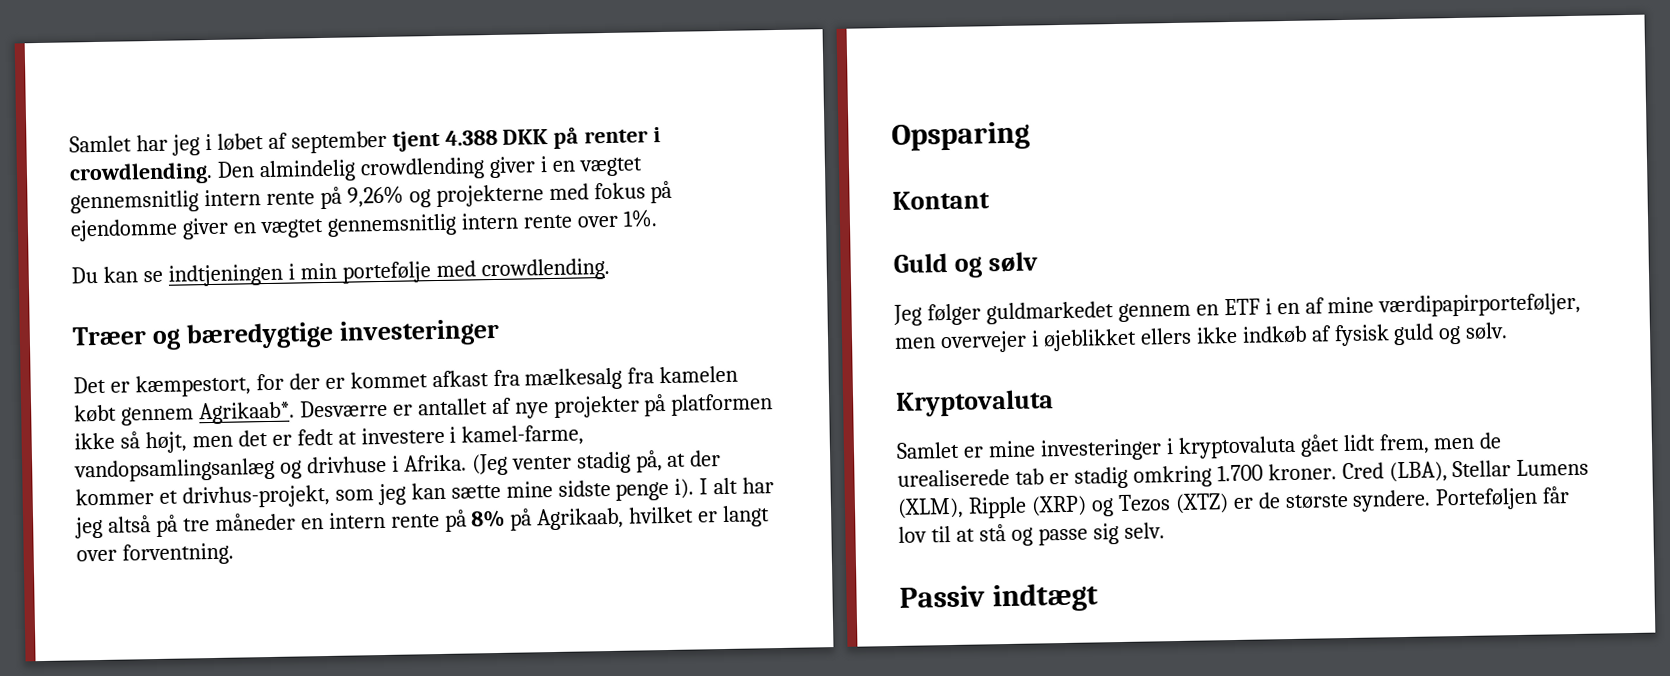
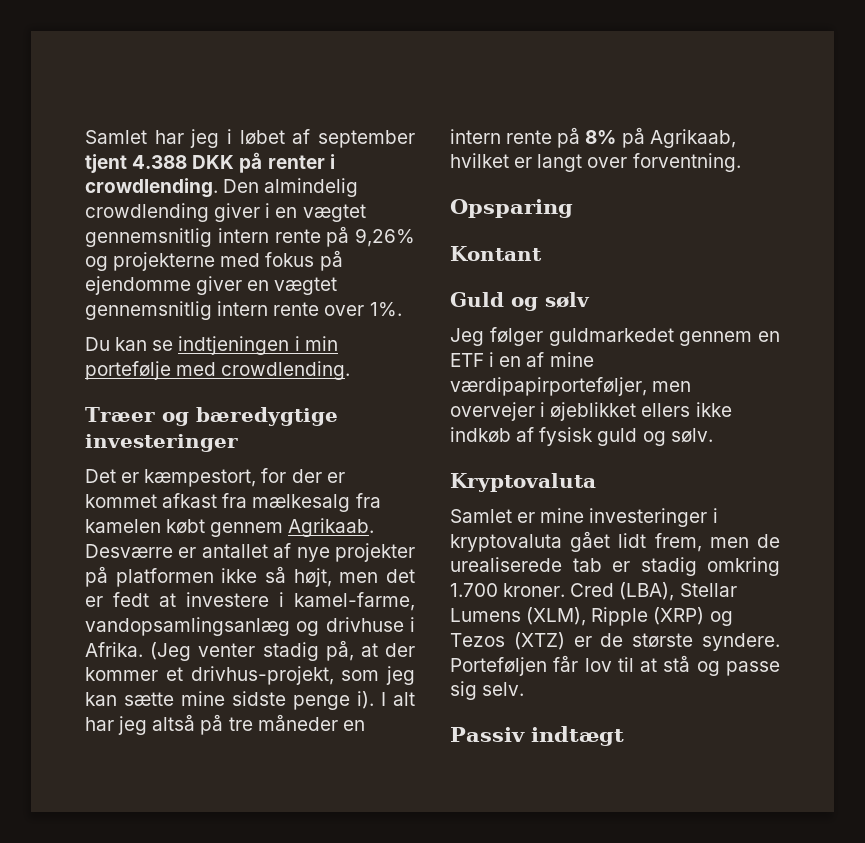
- Det er kæmpestort, for der er kommet afkast fra mælkesalg fra kamelen købt gennem Agrikaab*.
+ Det er kæmpestort, for der er kommet afkast fra mælkesalg fra kamelen købt gennem Agrikaab.

